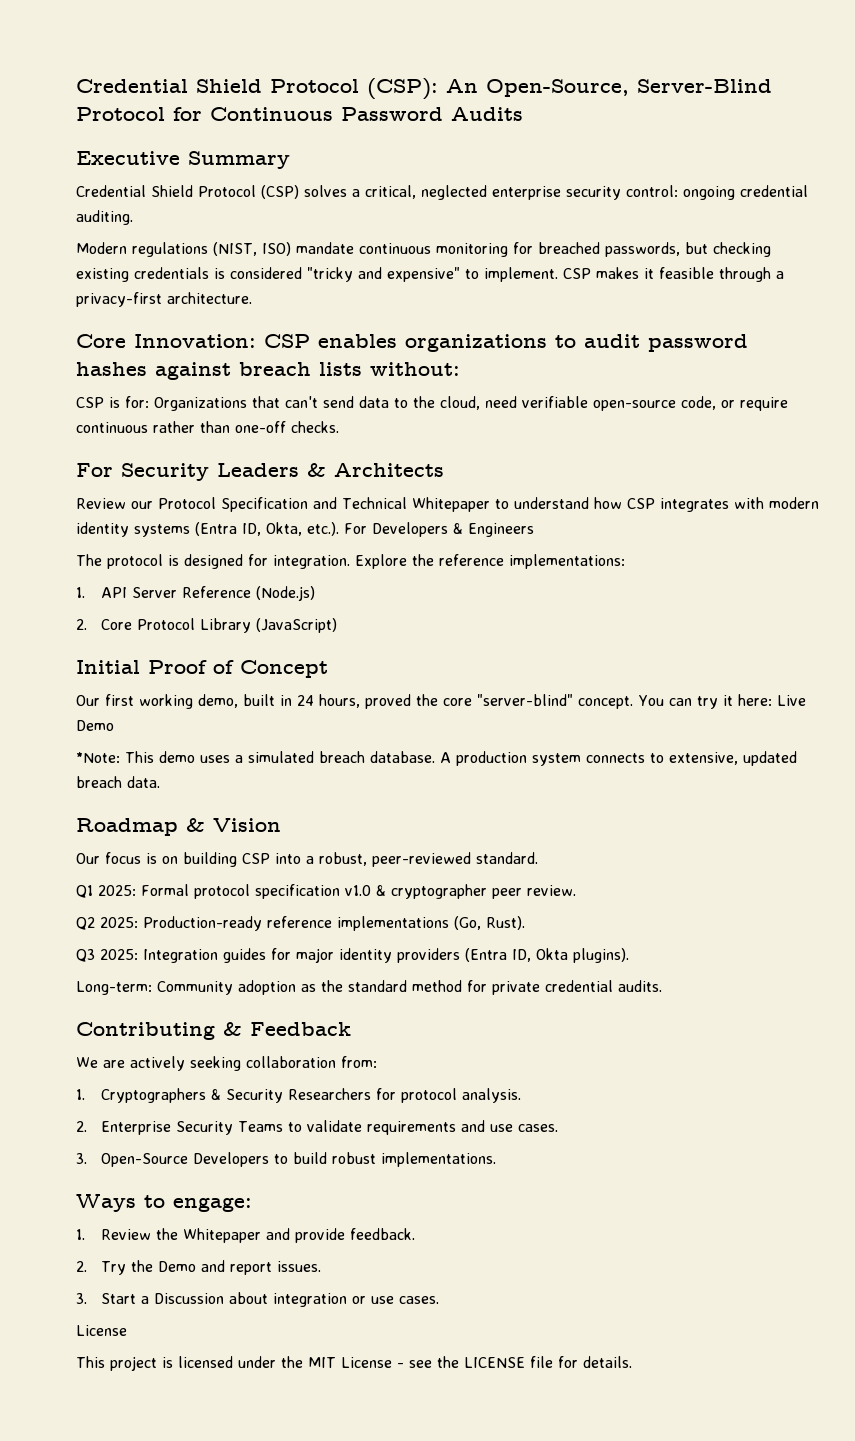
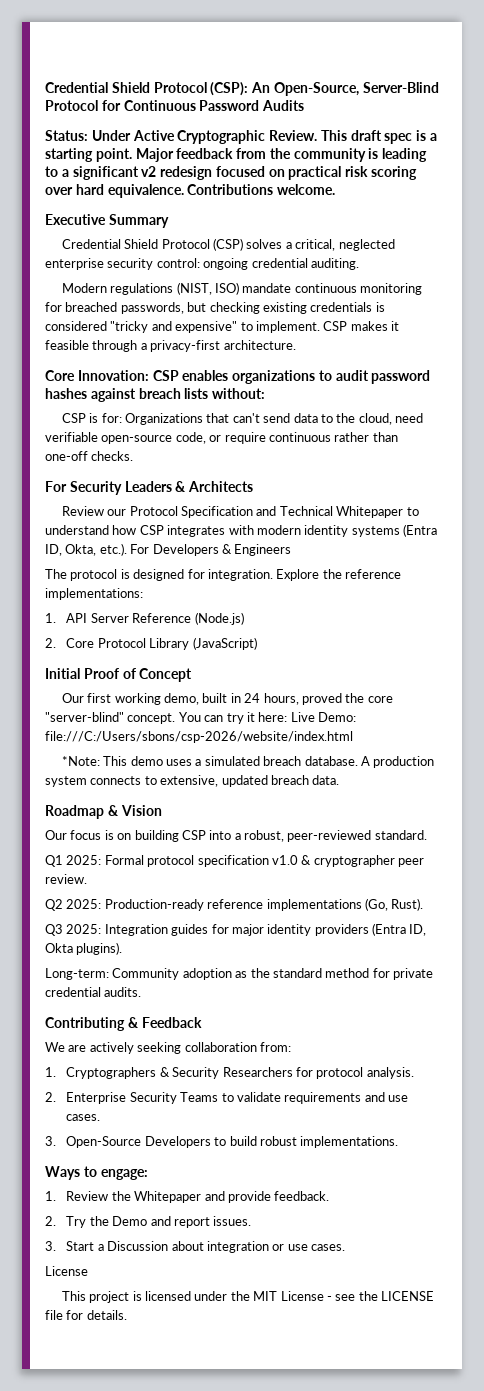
+ Status: Under Active Cryptographic Review. This draft spec is a starting point. Major feedback from the community is leading to a significant v2 redesign focused on practical risk scoring over hard equivalence. Contributions welcome.
- You can try it here: Live Demo
+ You can try it here: Live Demo: file:///C:/Users/sbons/csp-2026/website/index.html

